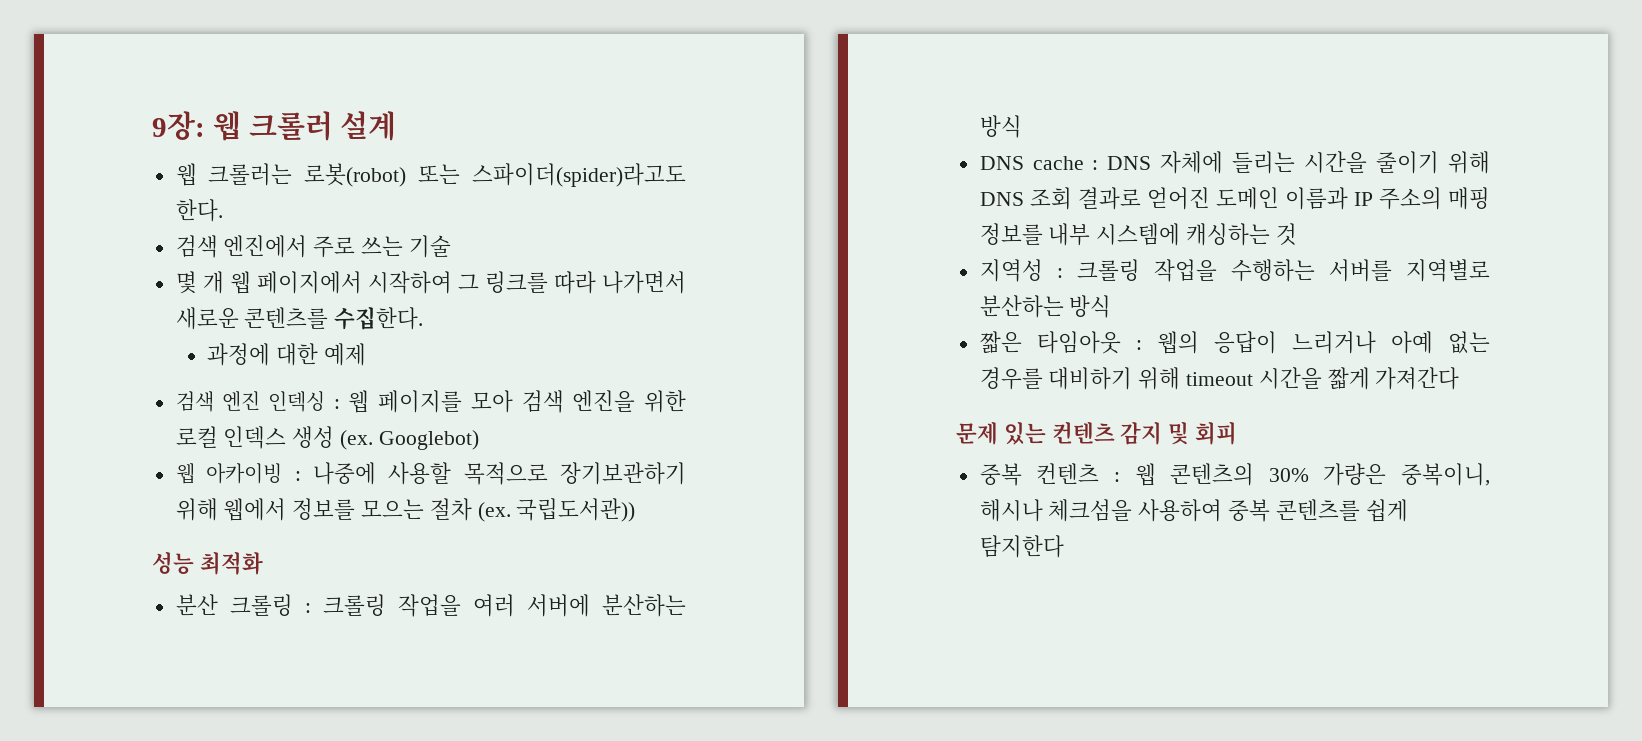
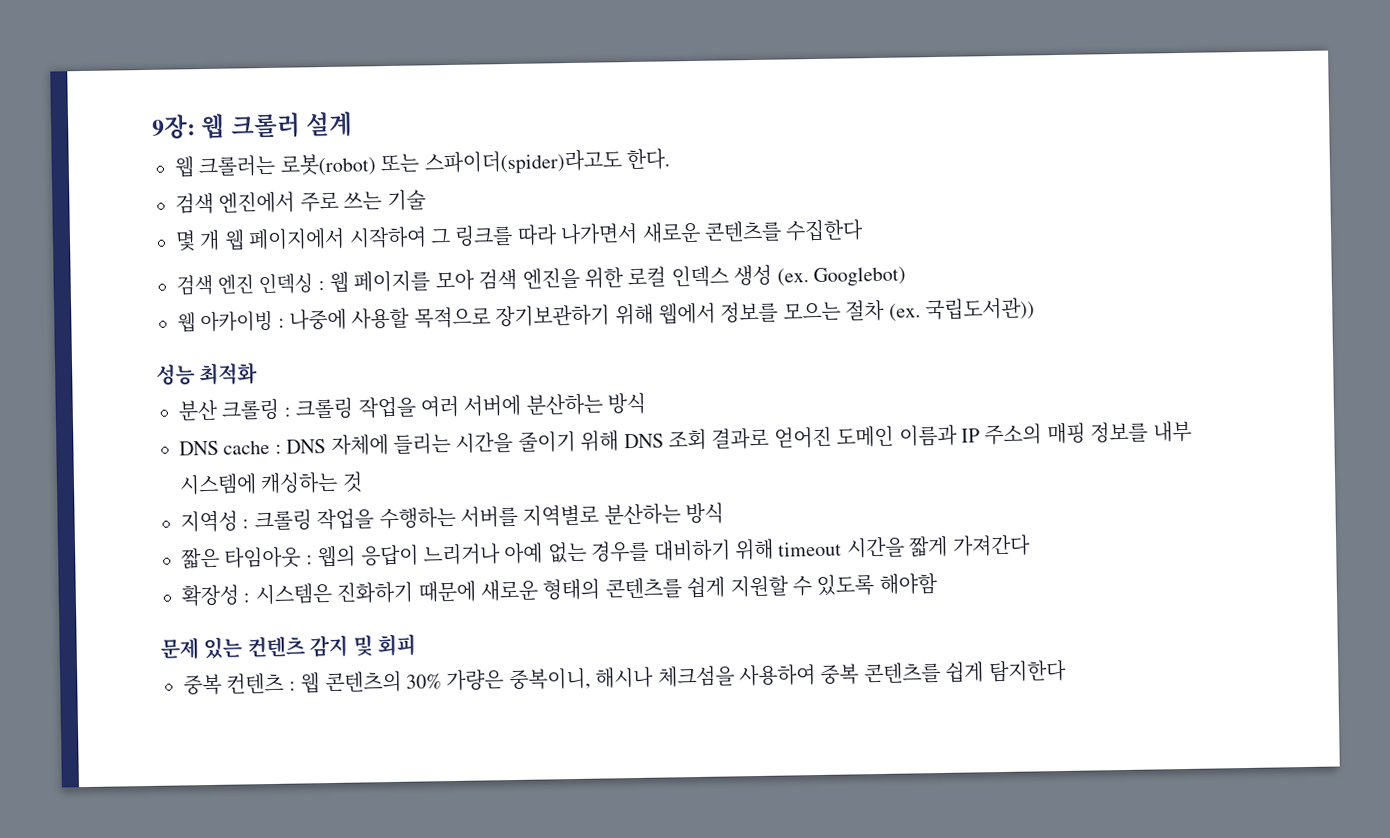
- 몇 개 웹 페이지에서 시작하여 그 링크를 따라 나가면서 새로운 콘텐츠를 수집한다.
- 과정에 대한 예제
+ 몇 개 웹 페이지에서 시작하여 그 링크를 따라 나가면서 새로운 콘텐츠를 수집한다
+ 확장성 : 시스템은 진화하기 때문에 새로운 형태의 콘텐츠를 쉽게 지원할 수 있도록 해야함

